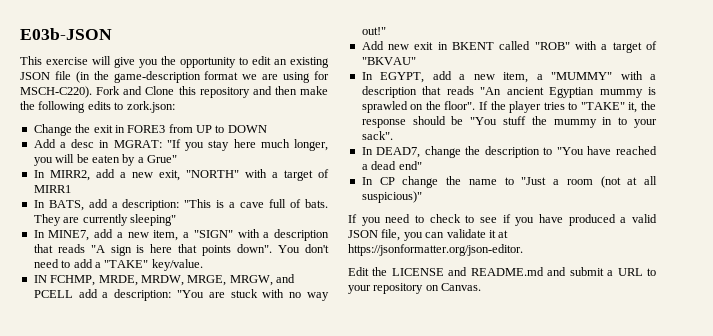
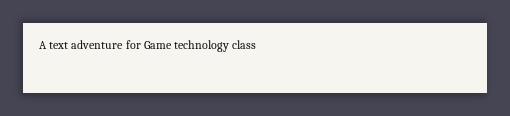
- E03b-JSON
- This exercise will give you the opportunity to edit an existing JSON file (in the game-description format we are using for MSCH-C220). Fork and Clone this repository and then make the following edits to zork.json:
- Change the exit in FORE3 from UP to DOWN
- Add a desc in MGRAT: "If you stay here much longer, you will be eaten by a Grue"
- In MIRR2, add a new exit, "NORTH" with a target of MIRR1
- In BATS, add a description: "This is a cave full of bats. They are currently sleeping"
- In MINE7, add a new item, a "SIGN" with a description that reads "A sign is here that points down". You don't need to add a "TAKE" key/value.
- IN FCHMP, MRDE, MRDW, MRGE, MRGW, and PCELL add a description: "You are stuck with no way out!"
- Add new exit in BKENT called "ROB" with a target of "BKVAU"
- In EGYPT, add a new item, a "MUMMY" with a description that reads "An ancient Egyptian mummy is sprawled on the floor". If the player tries to "TAKE" it, the response should be "You stuff the mummy in to your sack".
- In DEAD7, change the description to "You have reached a dead end"
- In CP change the name to "Just a room (not at all suspicious)"
- If you need to check to see if you have produced a valid JSON file, you can validate it at https://jsonformatter.org/json-editor.
- Edit the LICENSE and README.md and submit a URL to your repository on Canvas.
+ A text adventure for Game technology class

